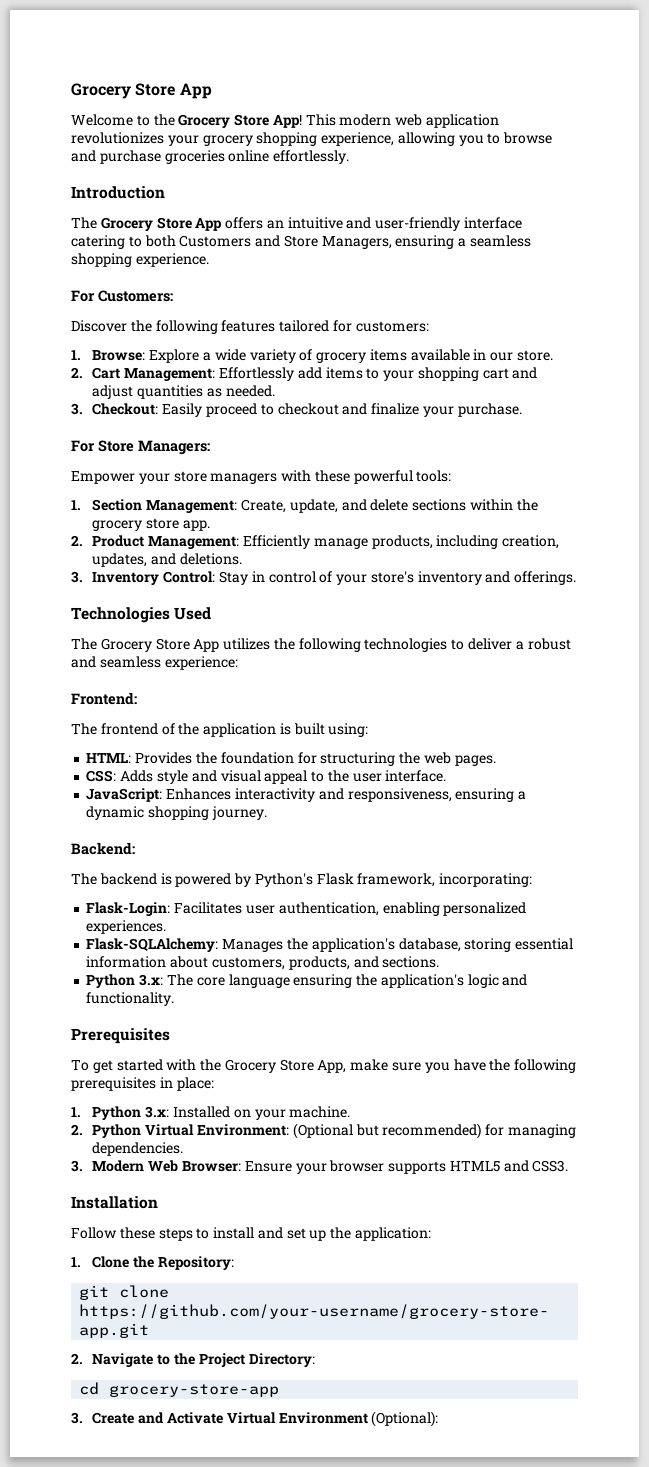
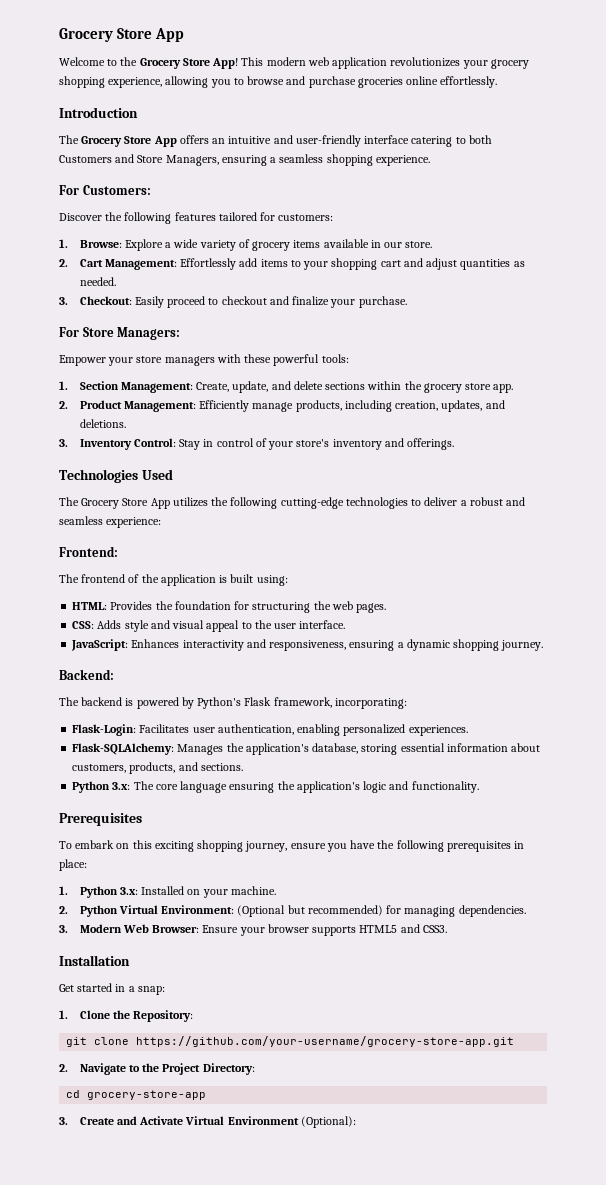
- The Grocery Store App utilizes the following technologies to deliver a robust and seamless experience:
+ The Grocery Store App utilizes the following cutting-edge technologies to deliver a robust and seamless experience:
- To get started with the Grocery Store App, make sure you have the following prerequisites in place:
+ To embark on this exciting shopping journey, ensure you have the following prerequisites in place:
- Follow these steps to install and set up the application:
+ Get started in a snap:

